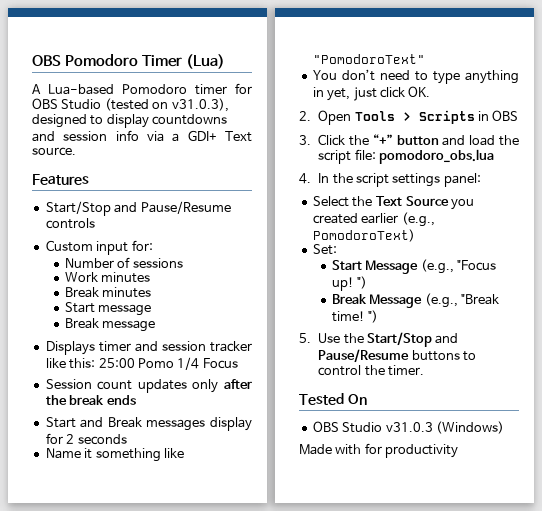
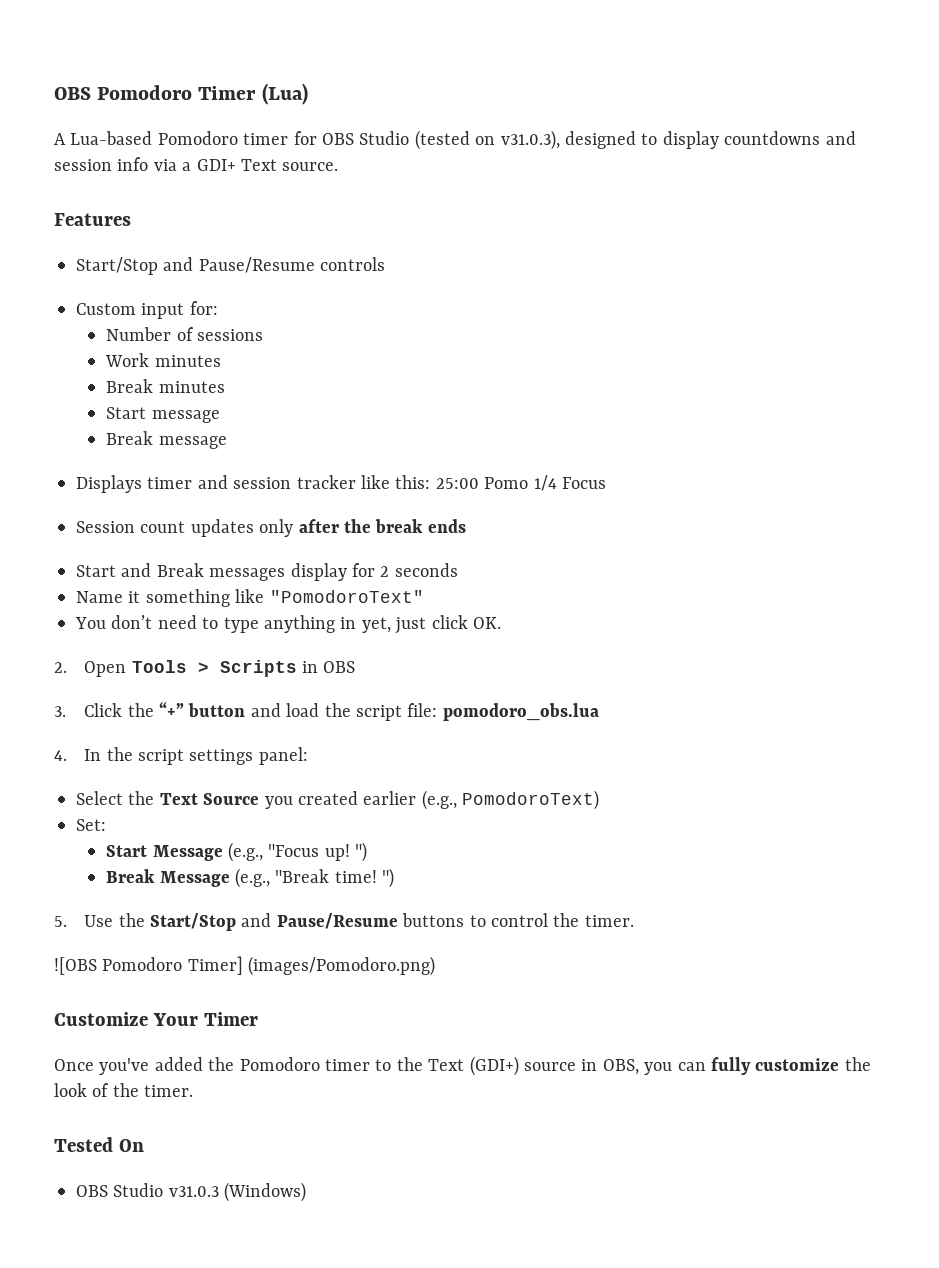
+ ![OBS Pomodoro Timer] (images/Pomodoro.png)
+ Customize Your Timer
+ Once you've added the Pomodoro timer to the Text (GDI+) source in OBS, you can fully customize the look of the timer.
- Made with for productivity

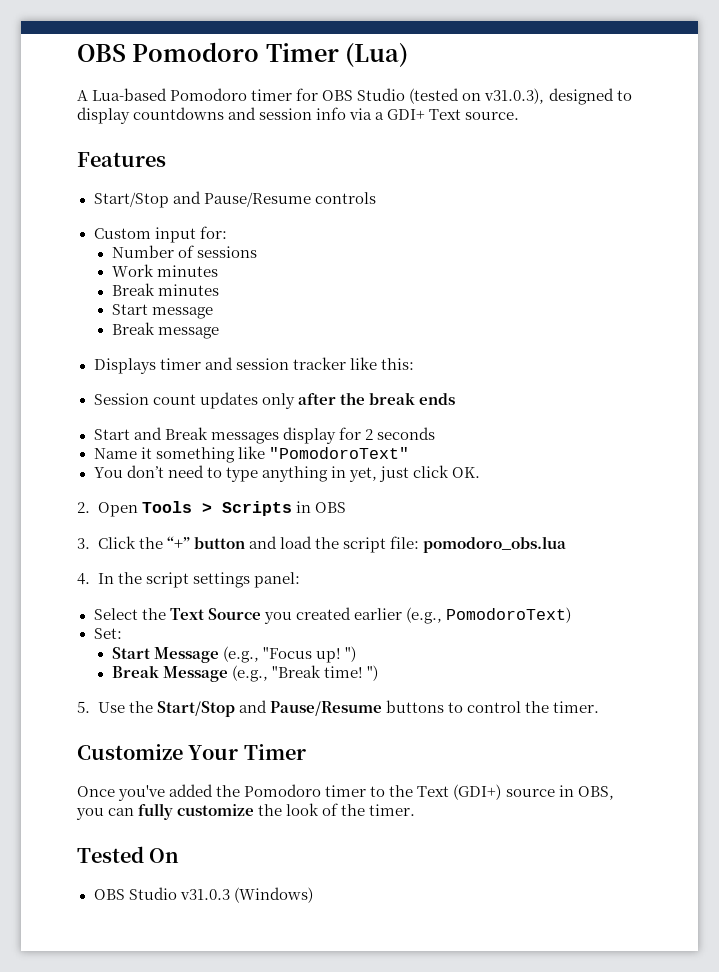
- Displays timer and session tracker like this: 25:00 Pomo 1/4 Focus
+ Displays timer and session tracker like this:
- ![OBS Pomodoro Timer] (images/Pomodoro.png)

